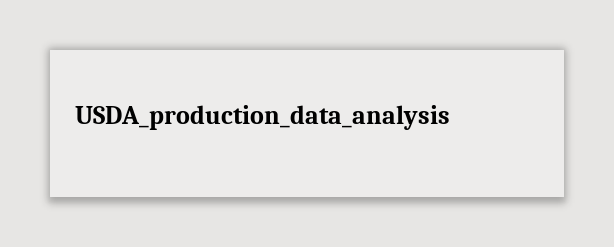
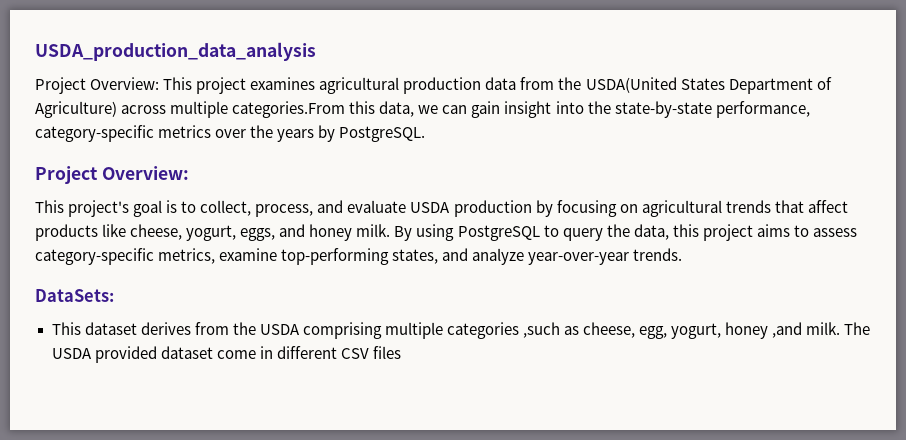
+ Project Overview: This project examines agricultural production data from the USDA(United States Department of Agriculture) across multiple categories.From this data, we can gain insight into the state-by-state performance, category-specific metrics over the years by PostgreSQL.
+ Project Overview:
+ This project's goal is to collect, process, and evaluate USDA production by focusing on agricultural trends that affect products like cheese, yogurt, eggs, and honey milk. By using PostgreSQL to query the data, this project aims to assess category-specific metrics, examine top-performing states, and analyze year-over-year trends.
+ DataSets:
+ This dataset derives from the USDA comprising multiple categories ,such as cheese, egg, yogurt, honey ,and milk. The USDA provided dataset come in different CSV files

